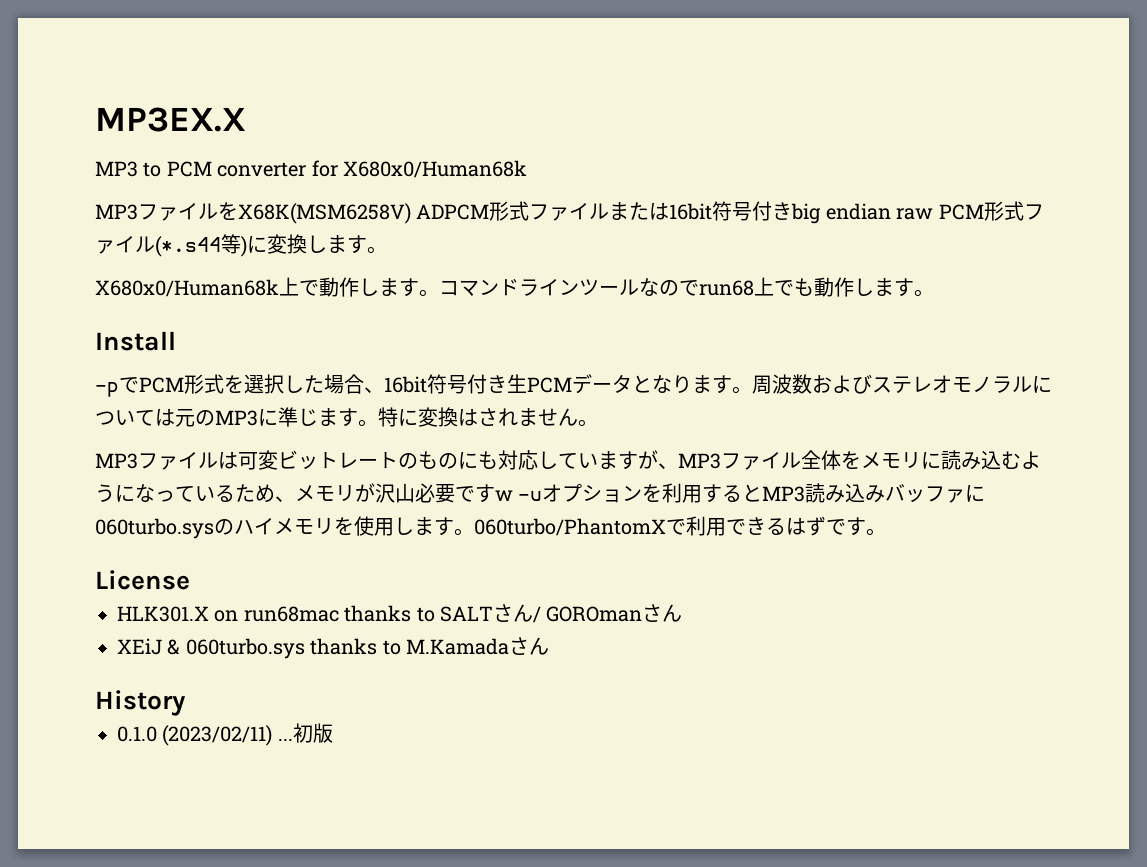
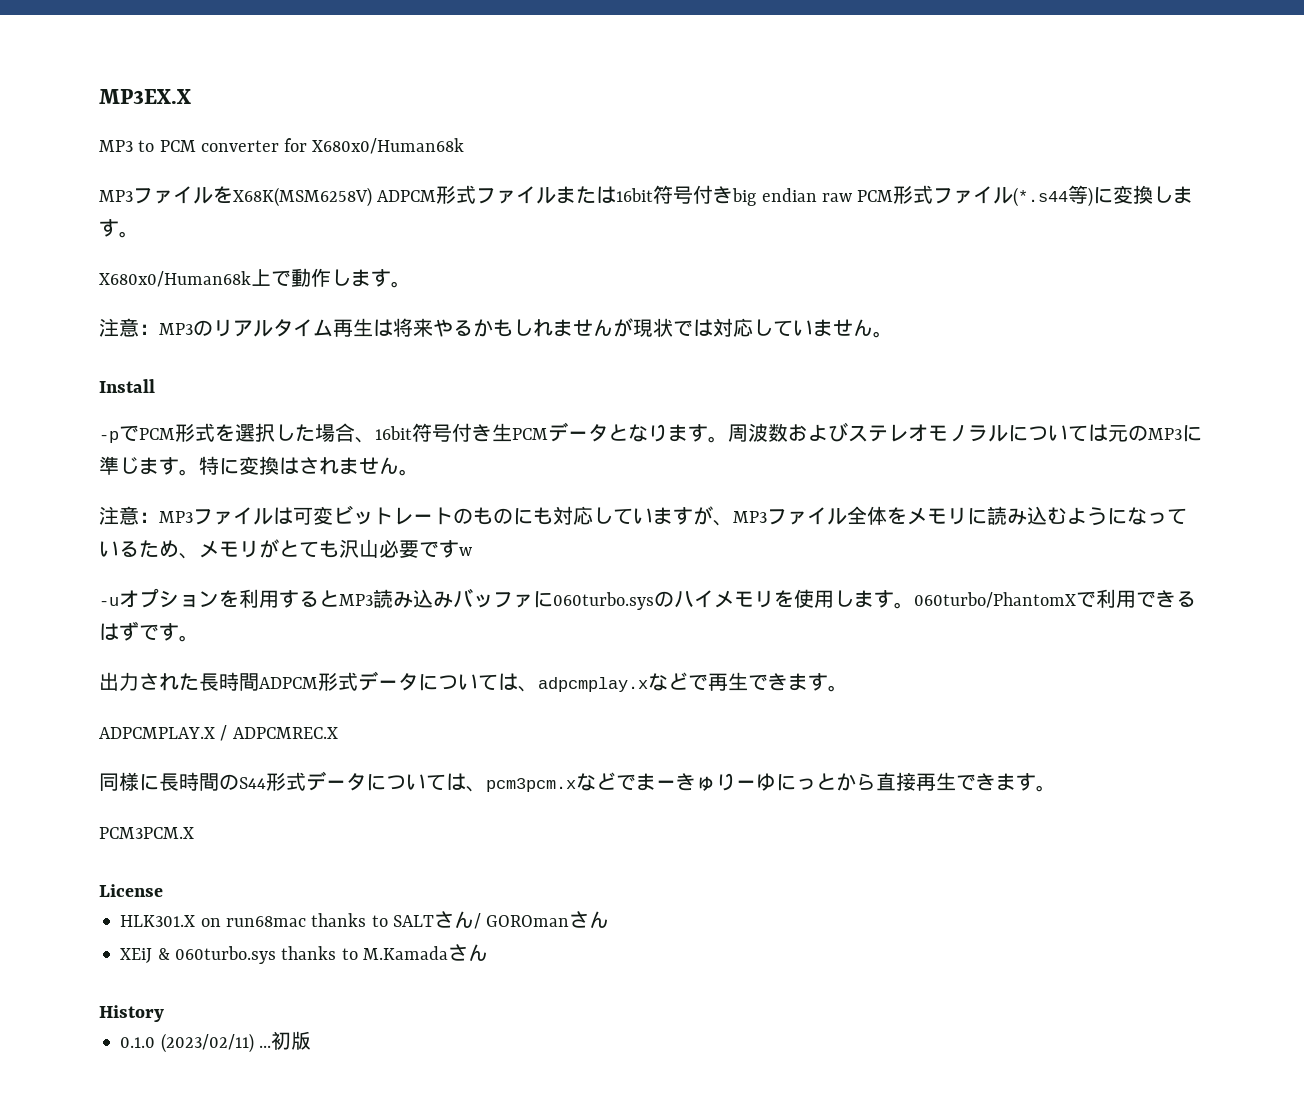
- X680x0/Human68k上で動作します。コマンドラインツールなのでrun68上でも動作します。
+ X680x0/Human68k上で動作します。
+ 注意：MP3のリアルタイム再生は将来やるかもしれませんが現状では対応していません。
- MP3ファイルは可変ビットレートのものにも対応していますが、MP3ファイル全体をメモリに読み込むようになっているため、メモリが沢山必要ですw -uオプションを利用するとMP3読み込みバッファに060turbo.sysのハイメモリを使用します。
+ 注意：MP3ファイルは可変ビットレートのものにも対応していますが、MP3ファイル全体をメモリに読み込むようになっているため、メモリがとても沢山必要ですw
+ -uオプションを利用するとMP3読み込みバッファに060turbo.sysのハイメモリを使用します。
+ 出力された長時間ADPCM形式データについては、adpcmplay.xなどで再生できます。
+ ADPCMPLAY.X / ADPCMREC.X
+ 同様に長時間のS44形式データについては、pcm3pcm.xなどでまーきゅりーゆにっとから直接再生できます。
+ PCM3PCM.X

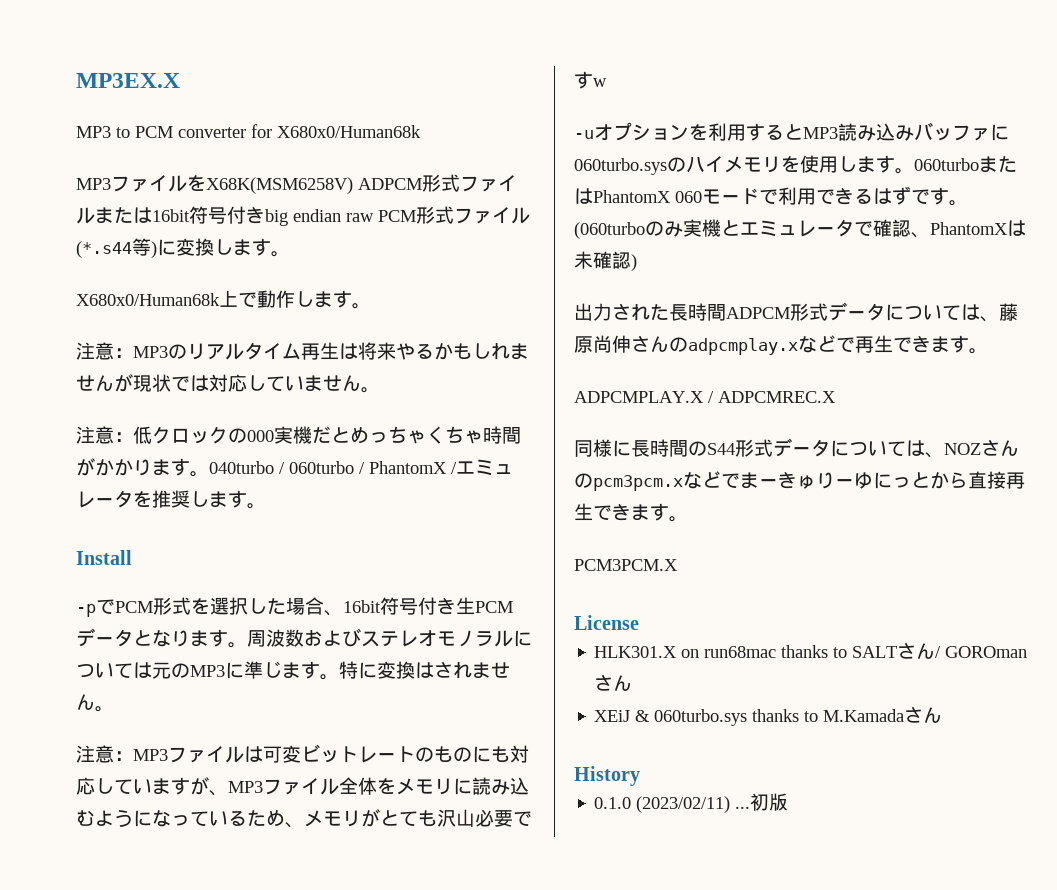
+ 注意：低クロックの000実機だとめっちゃくちゃ時間がかかります。040turbo / 060turbo / PhantomX /エミュレータを推奨します。
- 060turbo/PhantomXで利用できるはずです。
+ 060turboまたはPhantomX 060モードで利用できるはずです。(060turboのみ実機とエミュレータで確認、PhantomXは未確認)
- 出力された長時間ADPCM形式データについては、adpcmplay.xなどで再生できます。
+ 出力された長時間ADPCM形式データについては、藤原尚伸さんのadpcmplay.xなどで再生できます。
- 同様に長時間のS44形式データについては、pcm3pcm.xなどでまーきゅりーゆにっとから直接再生できます。
+ 同様に長時間のS44形式データについては、NOZさんのpcm3pcm.xなどでまーきゅりーゆにっとから直接再生できます。

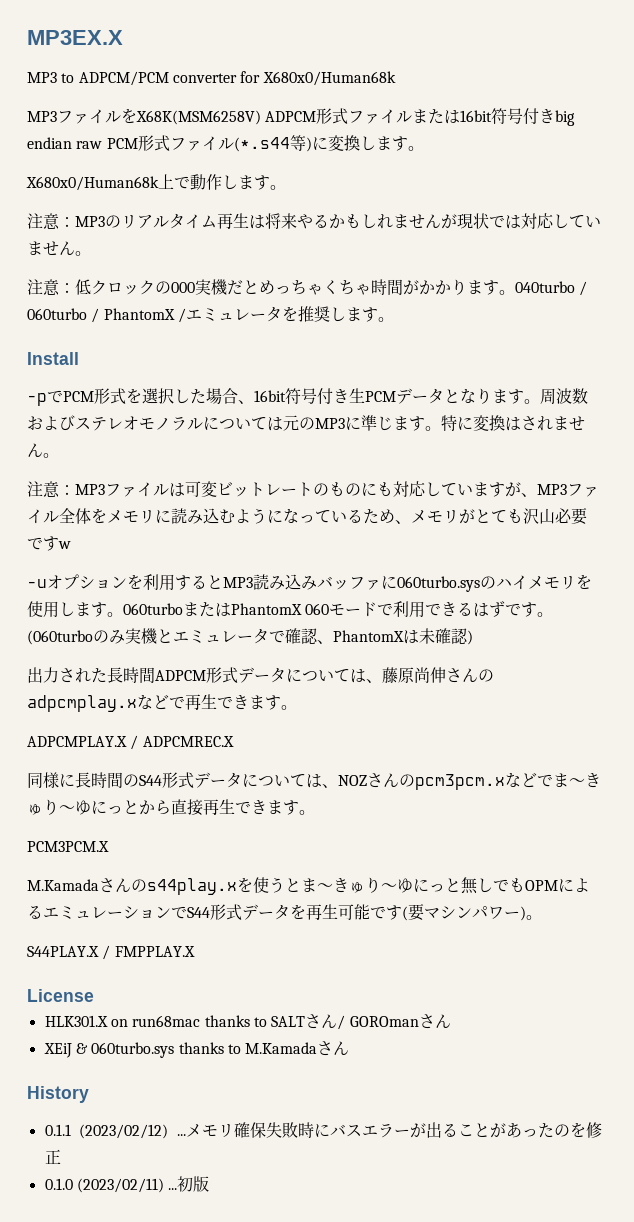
- MP3 to PCM converter for X680x0/Human68k
+ MP3 to ADPCM/PCM converter for X680x0/Human68k
- 同様に長時間のS44形式データについては、NOZさんのpcm3pcm.xなどでまーきゅりーゆにっとから直接再生できます。
+ 同様に長時間のS44形式データについては、NOZさんのpcm3pcm.xなどでま〜きゅり〜ゆにっとから直接再生できます。
+ M.Kamadaさんのs44play.xを使うとま〜きゅり〜ゆにっと無しでもOPMによるエミュレーションでS44形式データを再生可能です(要マシンパワー)。
+ S44PLAY.X / FMPPLAY.X
+ 0.1.1 (2023/02/12) ...メモリ確保失敗時にバスエラーが出ることがあったのを修正

